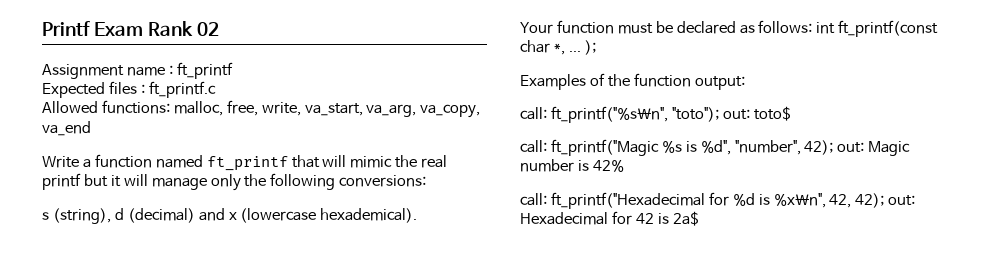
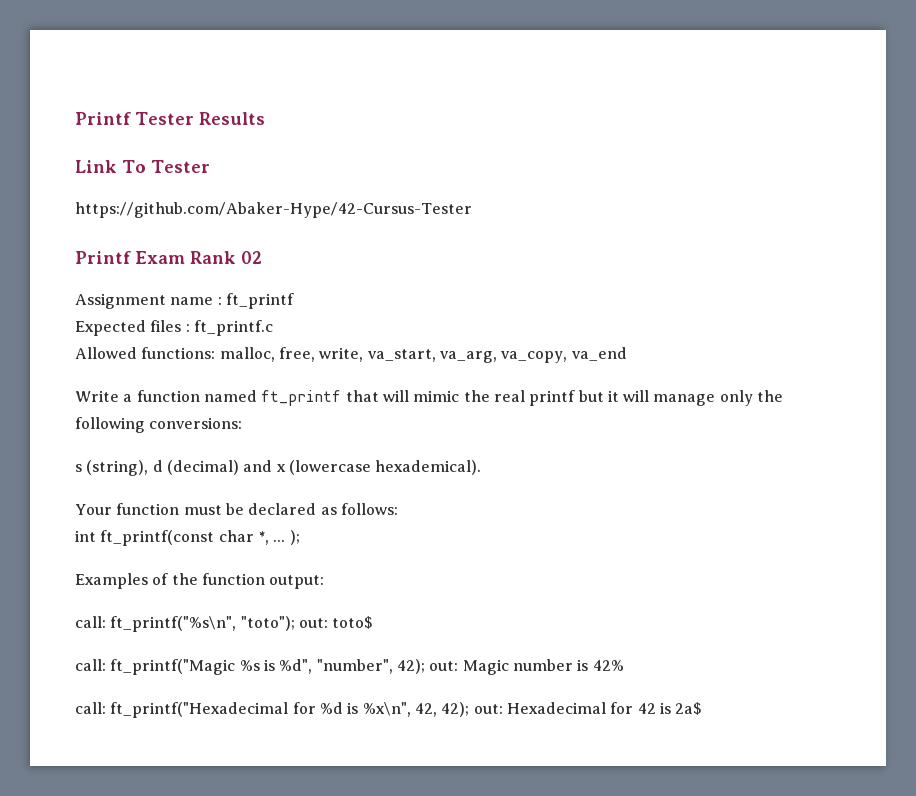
+ Printf Tester Results
+ Link To Tester
+ https://github.com/Abaker-Hype/42-Cursus-Tester
- Your function must be declared as follows: int ft_printf(const char *, ... );
+ Your function must be declared as follows:
+ int ft_printf(const char *, ... );

